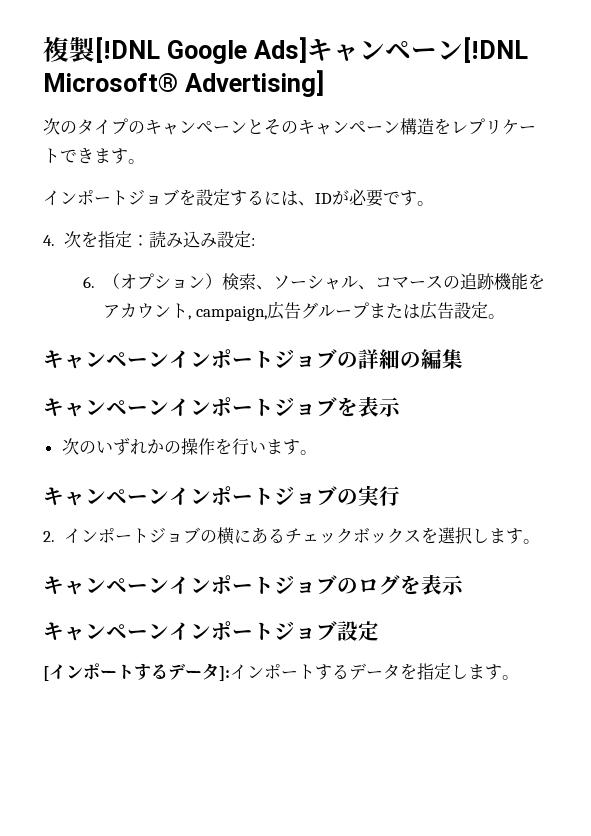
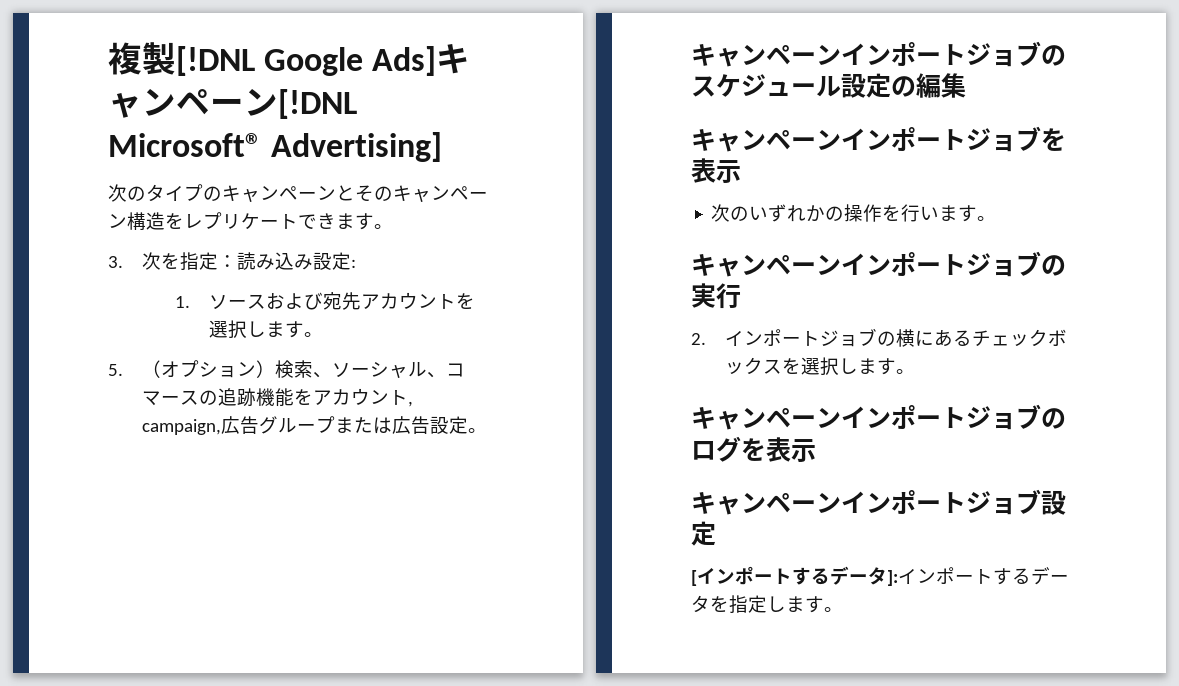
- インポートジョブを設定するには、IDが必要です。
- 4.次を指定：読み込み設定:
+ 3.次を指定：読み込み設定:
- 6.（オプション）検索、ソーシャル、コマースの追跡機能をアカウント, campaign,広告グループまたは広告設定。
+ 1.ソースおよび宛先アカウントを選択します。
+ 5.（オプション）検索、ソーシャル、コマースの追跡機能をアカウント, campaign,広告グループまたは広告設定。
- キャンペーンインポートジョブの詳細の編集
+ キャンペーンインポートジョブのスケジュール設定の編集

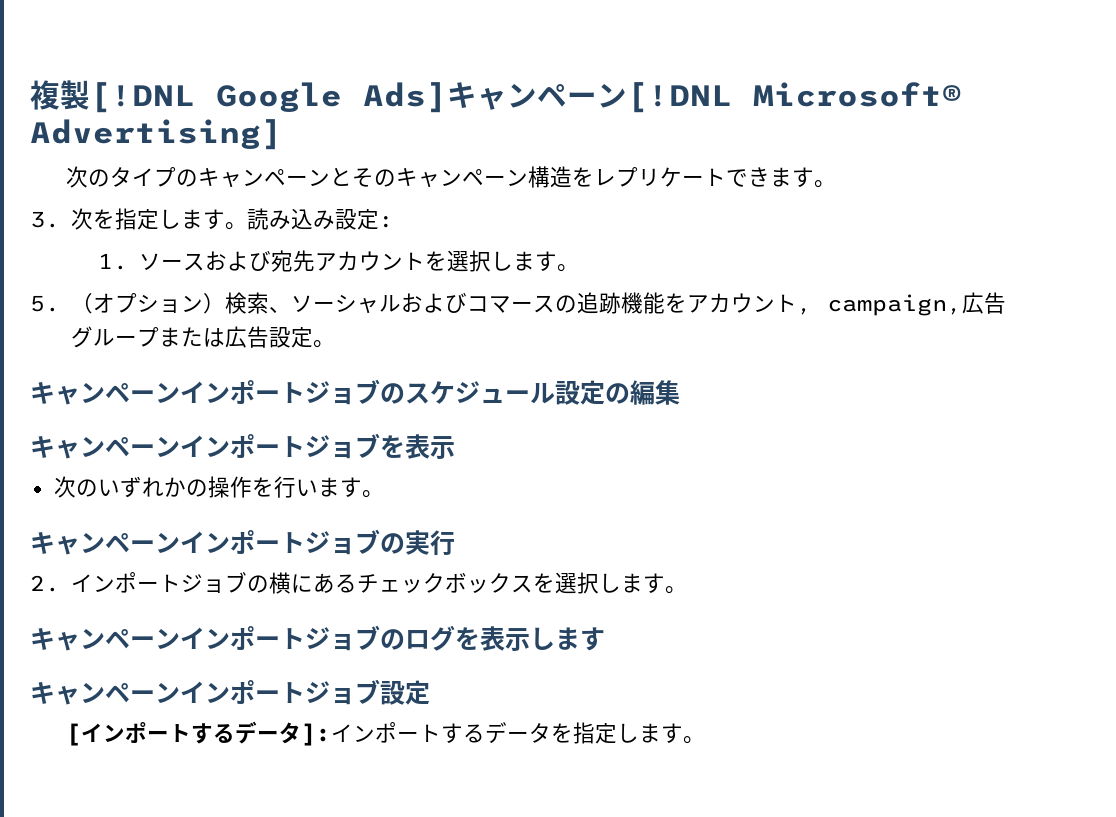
- 3.次を指定：読み込み設定:
+ 3.次を指定します。読み込み設定:
- 5.（オプション）検索、ソーシャル、コマースの追跡機能をアカウント, campaign,広告グループまたは広告設定。
+ 5.（オプション）検索、ソーシャルおよびコマースの追跡機能をアカウント, campaign,広告グループまたは広告設定。
- キャンペーンインポートジョブのログを表示
+ キャンペーンインポートジョブのログを表示します

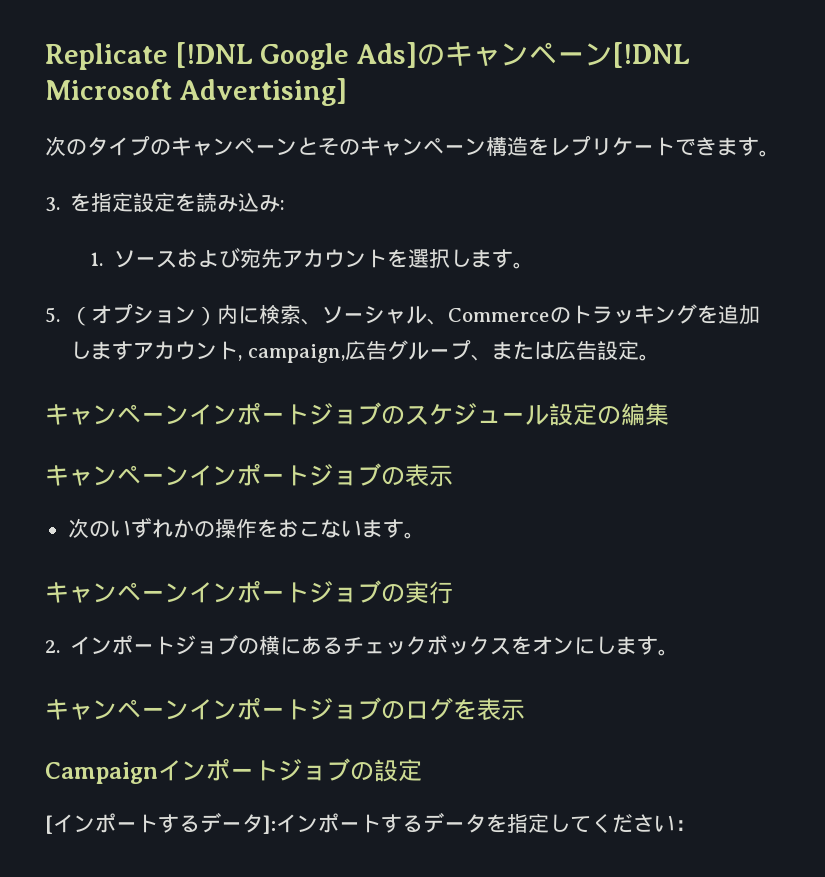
- 複製[!DNL Google Ads]キャンペーン[!DNL Microsoft® Advertising]
+ Replicate [!DNL Google Ads]のキャンペーン[!DNL Microsoft Advertising]
- 3.次を指定します。読み込み設定:
+ 3.を指定設定を読み込み:
- 5.（オプション）検索、ソーシャルおよびコマースの追跡機能をアカウント, campaign,広告グループまたは広告設定。
+ 5.（オプション）内に検索、ソーシャル、Commerceのトラッキングを追加しますアカウント, campaign,広告グループ、または広告設定。
- キャンペーンインポートジョブを表示
+ キャンペーンインポートジョブの表示
- 次のいずれかの操作を行います。
+ 次のいずれかの操作をおこないます。
- 2.インポートジョブの横にあるチェックボックスを選択します。
+ 2.インポートジョブの横にあるチェックボックスをオンにします。
- キャンペーンインポートジョブのログを表示します
- キャンペーンインポートジョブ設定
+ キャンペーンインポートジョブのログを表示
+ Campaignインポートジョブの設定
- [インポートするデータ]:インポートするデータを指定します。
+ [インポートするデータ]:インポートするデータを指定してください：

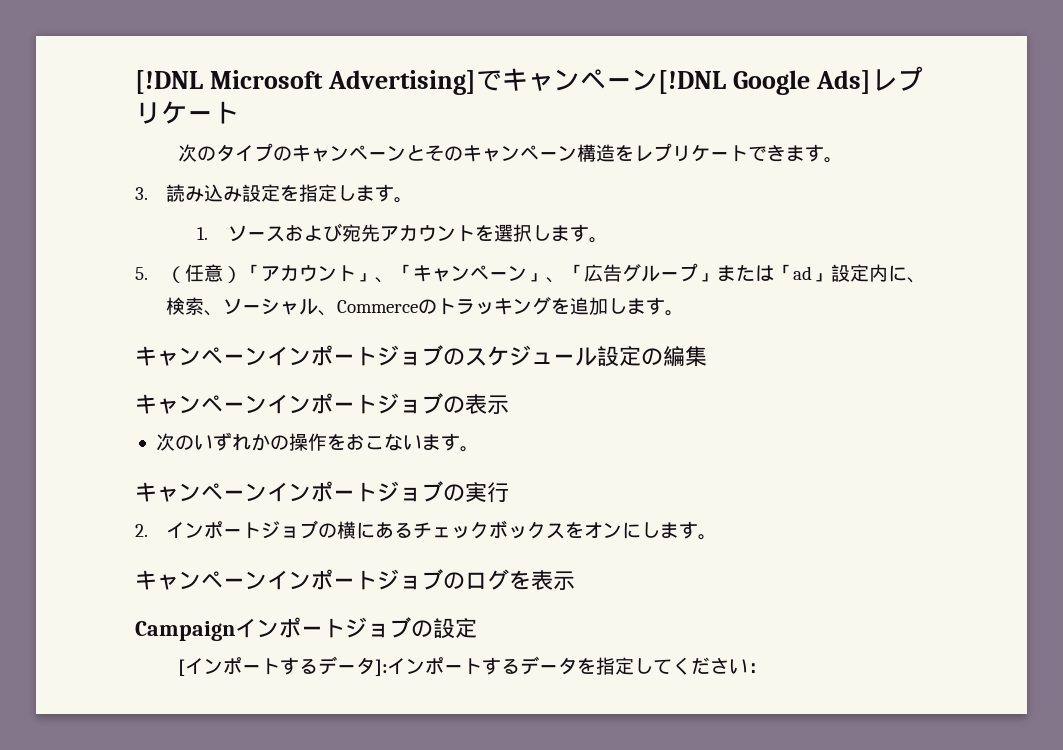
- Replicate [!DNL Google Ads]のキャンペーン[!DNL Microsoft Advertising]
+ [!DNL Microsoft Advertising]でキャンペーン[!DNL Google Ads]レプリケート
- 3.を指定設定を読み込み:
+ 3.読み込み設定を指定します。
- 5.（オプション）内に検索、ソーシャル、Commerceのトラッキングを追加しますアカウント, campaign,広告グループ、または広告設定。
+ 5.（任意）「アカウント」、「キャンペーン」、「広告グループ」または「ad」設定内に、検索、ソーシャル、Commerceのトラッキングを追加します。

